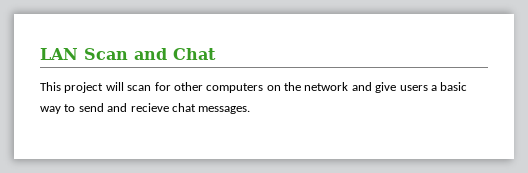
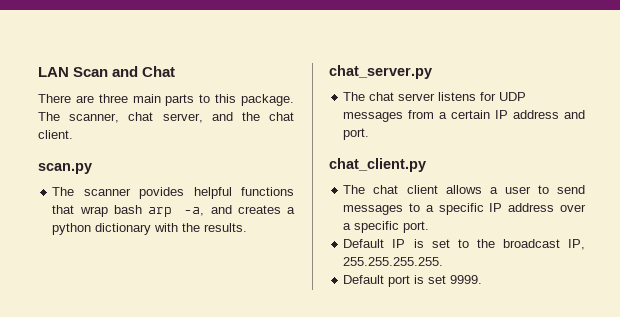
- This project will scan for other computers on the network and give users a basic way to send and recieve chat messages.
+ There are three main parts to this package. The scanner, chat server, and the chat client.
+ scan.py
+ The scanner povides helpful functions that wrap bash arp -a, and creates a python dictionary with the results.
+ chat_server.py
+ The chat server listens for UDP messages from a certain IP address and port.
+ chat_client.py
+ The chat client allows a user to send messages to a specific IP address over a specific port.
+ Default IP is set to the broadcast IP, 255.255.255.255.
+ Default port is set 9999.

